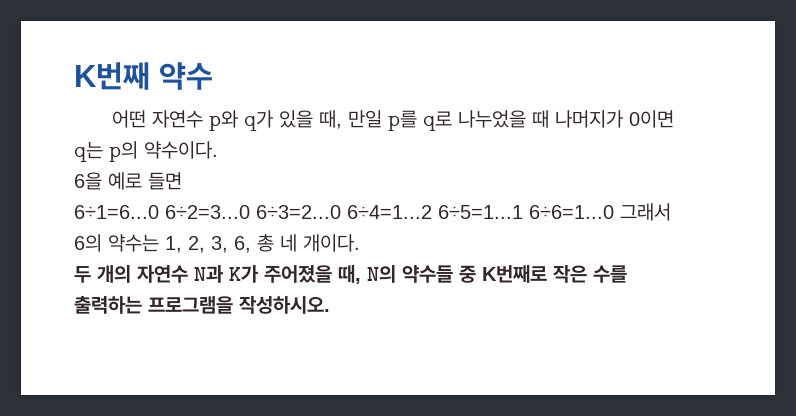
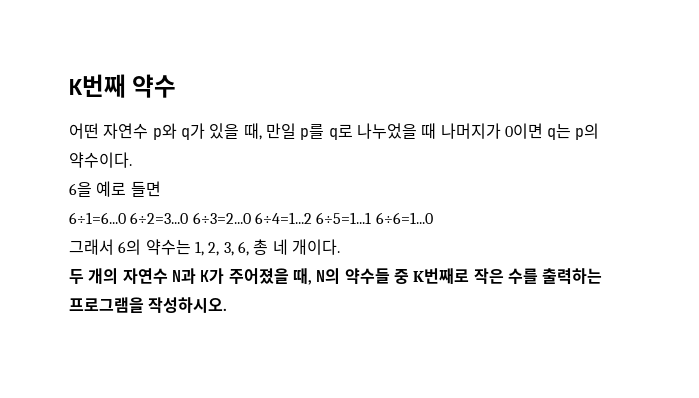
- 6÷1=6...0 6÷2=3...0 6÷3=2...0 6÷4=1...2 6÷5=1...1 6÷6=1...0 그래서 6의 약수는 1, 2, 3, 6, 총 네 개이다.
+ 6÷1=6...0 6÷2=3...0 6÷3=2...0 6÷4=1...2 6÷5=1...1 6÷6=1...0
+ 그래서 6의 약수는 1, 2, 3, 6, 총 네 개이다.

